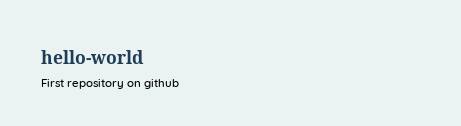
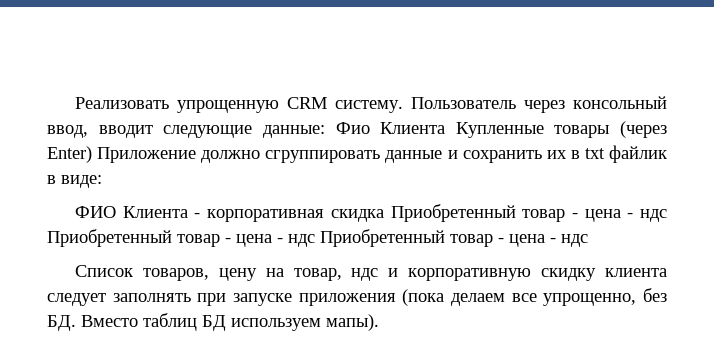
- hello-world
- First repository on github
+ Реализовать упрощенную CRM систему. Пользователь через консольный ввод, вводит следующие данные: Фио Клиента Купленные товары (через Enter) Приложение должно сгруппировать данные и сохранить их в txt файлик в виде:
+ ФИО Клиента - корпоративная скидка Приобретенный товар - цена - ндс Приобретенный товар - цена - ндс Приобретенный товар - цена - ндс
+ Список товаров, цену на товар, ндс и корпоративную скидку клиента следует заполнять при запуске приложения (пока делаем все упрощенно, без БД. Вместо таблиц БД используем мапы).

